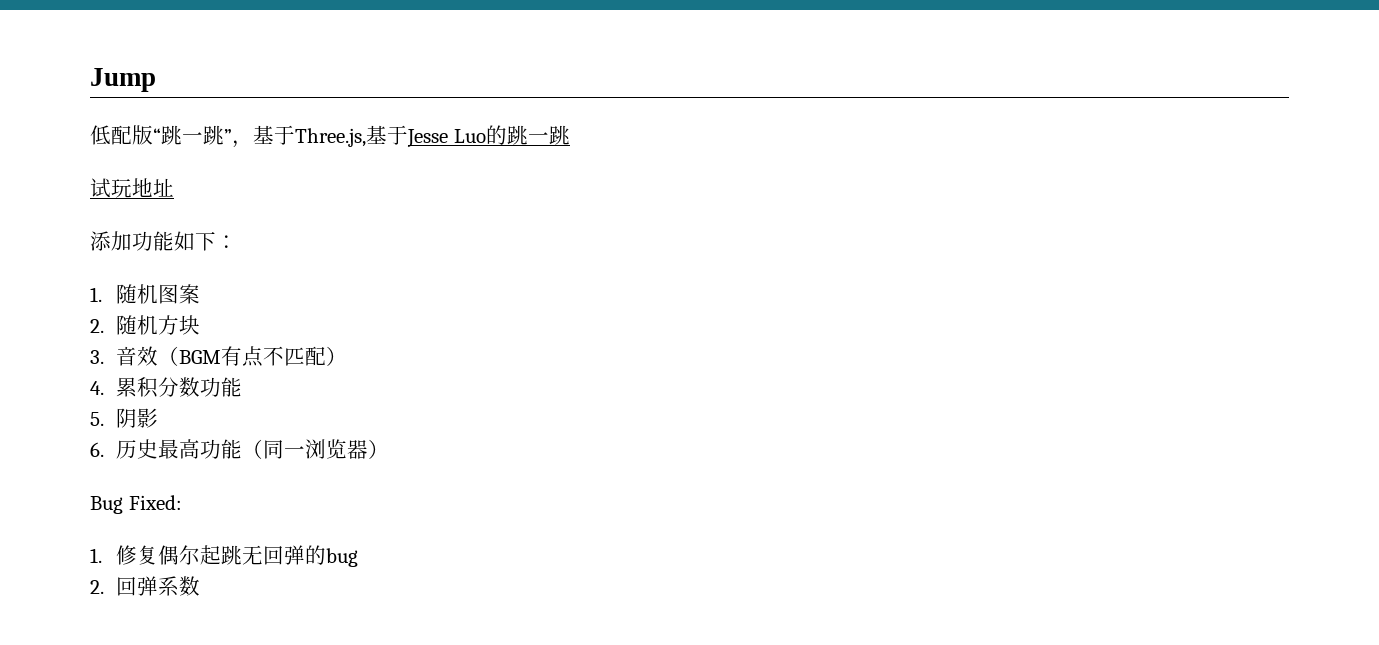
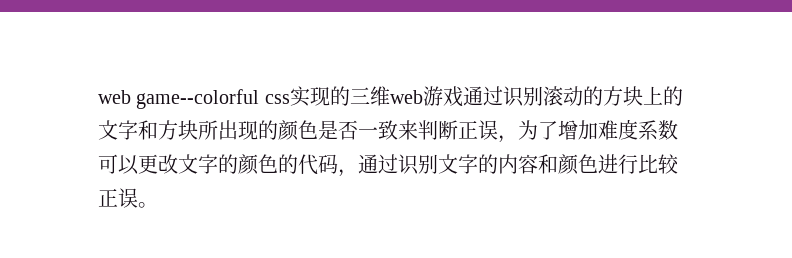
- Jump
- 低配版“跳一跳”，基于Three.js,基于Jesse Luo的跳一跳
- 试玩地址
- 添加功能如下：
- 1.随机图案
- 2.随机方块
- 3.音效（BGM有点不匹配）
- 4.累积分数功能
- 5.阴影
- 6.历史最高功能（同一浏览器）
- Bug Fixed:
- 1.修复偶尔起跳无回弹的bug
- 2.回弹系数
+ web game--colorful css实现的三维web游戏通过识别滚动的方块上的文字和方块所出现的颜色是否一致来判断正误，为了增加难度系数可以更改文字的颜色的代码，通过识别文字的内容和颜色进行比较正误。

